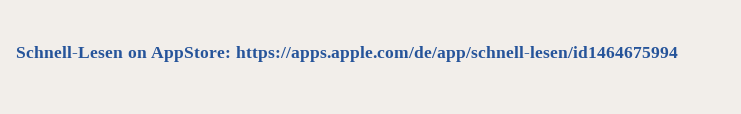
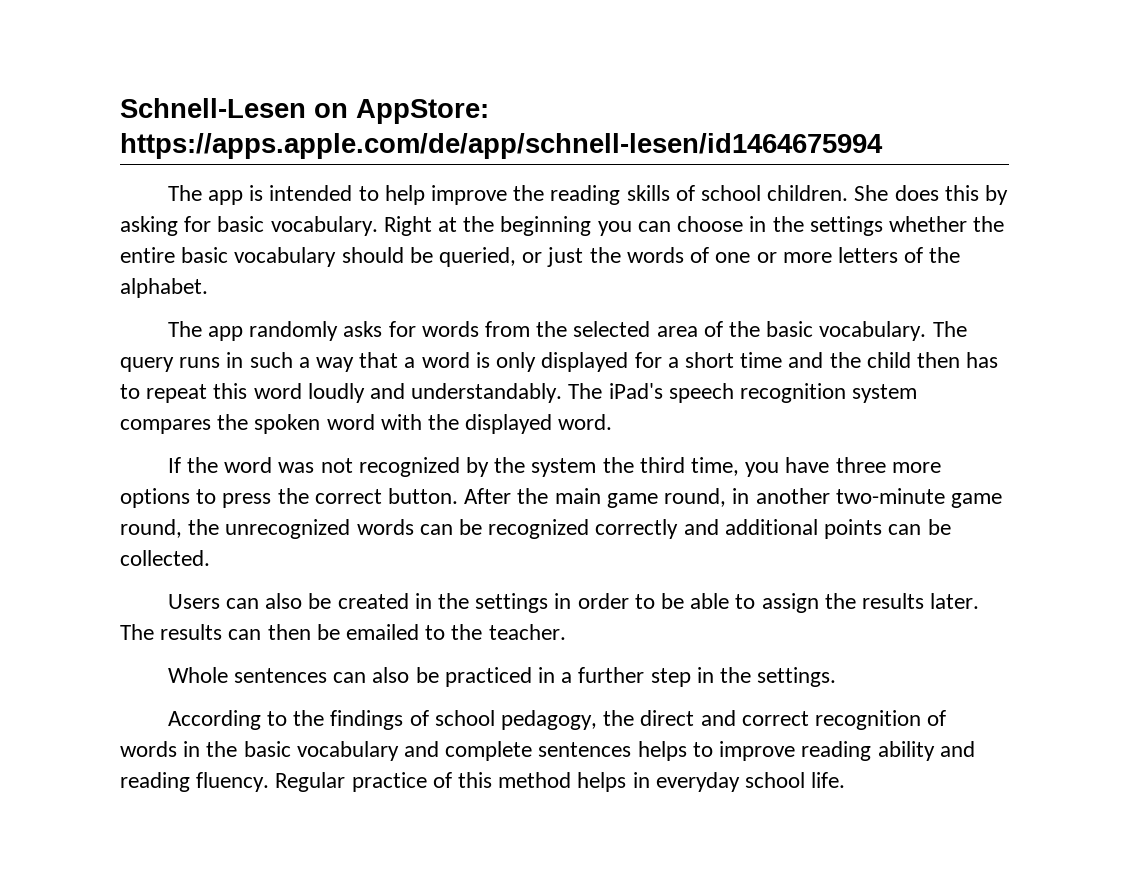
+ The app is intended to help improve the reading skills of school children. She does this by asking for basic vocabulary. Right at the beginning you can choose in the settings whether the entire basic vocabulary should be queried, or just the words of one or more letters of the alphabet.
+ The app randomly asks for words from the selected area of the basic vocabulary. The query runs in such a way that a word is only displayed for a short time and the child then has to repeat this word loudly and understandably. The iPad's speech recognition system compares the spoken word with the displayed word.
+ If the word was not recognized by the system the third time, you have three more options to press the correct button. After the main game round, in another two-minute game round, the unrecognized words can be recognized correctly and additional points can be collected.
+ Users can also be created in the settings in order to be able to assign the results later. The results can then be emailed to the teacher.
+ Whole sentences can also be practiced in a further step in the settings.
+ According to the findings of school pedagogy, the direct and correct recognition of words in the basic vocabulary and complete sentences helps to improve reading ability and reading fluency. Regular practice of this method helps in everyday school life.

